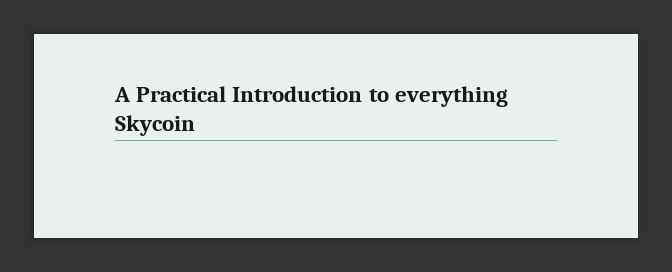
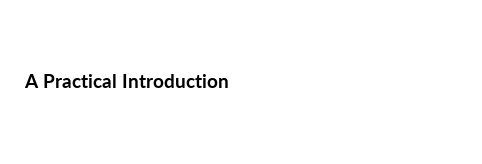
- A Practical Introduction to everything Skycoin
+ A Practical Introduction

